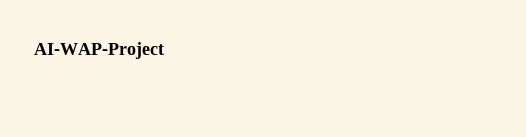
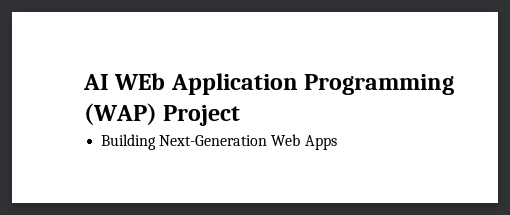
- AI-WAP-Project
+ AI WEb Application Programming (WAP) Project
+ Building Next-Generation Web Apps

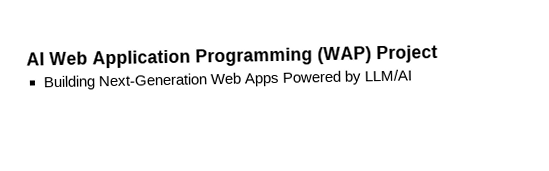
- AI WEb Application Programming (WAP) Project
+ AI Web Application Programming (WAP) Project
- Building Next-Generation Web Apps
+ Building Next-Generation Web Apps Powered by LLM/AI

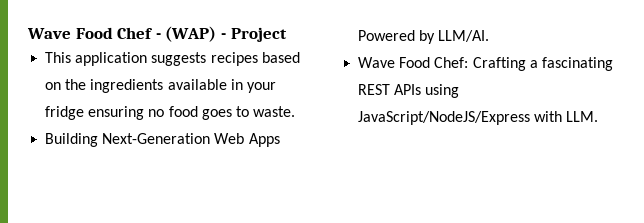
- AI Web Application Programming (WAP) Project
+ Wave Food Chef - (WAP) - Project
+ This application suggests recipes based on the ingredients available in your fridge ensuring no food goes to waste.
- Building Next-Generation Web Apps Powered by LLM/AI
+ Building Next-Generation Web Apps Powered by LLM/AI.
+ Wave Food Chef: Crafting a fascinating REST APIs using JavaScript/NodeJS/Express with LLM.

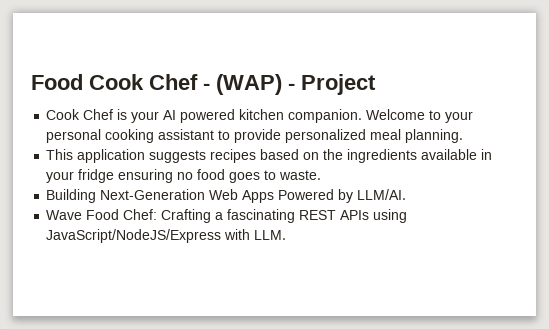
- Wave Food Chef - (WAP) - Project
+ Food Cook Chef - (WAP) - Project
+ Cook Chef is your AI powered kitchen companion. Welcome to your personal cooking assistant to provide personalized meal planning.

